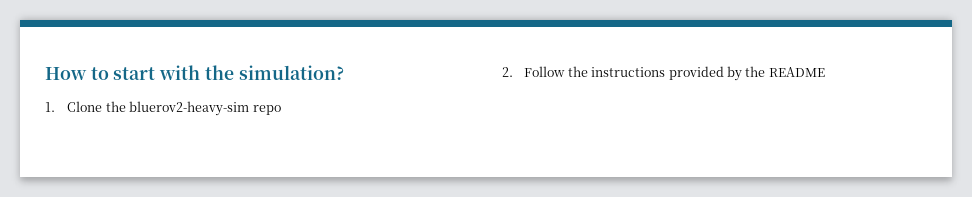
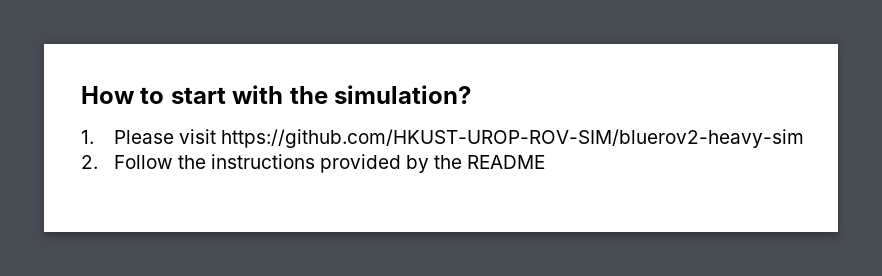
- 1. Clone the bluerov2-heavy-sim repo
+ 1. Please visit https://github.com/HKUST-UROP-ROV-SIM/bluerov2-heavy-sim

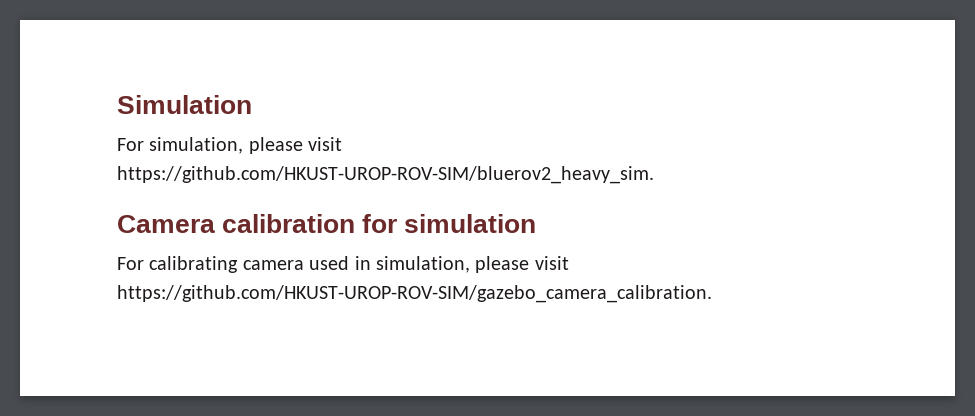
- How to start with the simulation?
- 1. Please visit https://github.com/HKUST-UROP-ROV-SIM/bluerov2-heavy-sim
- 2. Follow the instructions provided by the README
+ Simulation
+ For simulation, please visit https://github.com/HKUST-UROP-ROV-SIM/bluerov2_heavy_sim.
+ Camera calibration for simulation
+ For calibrating camera used in simulation, please visit https://github.com/HKUST-UROP-ROV-SIM/gazebo_camera_calibration.

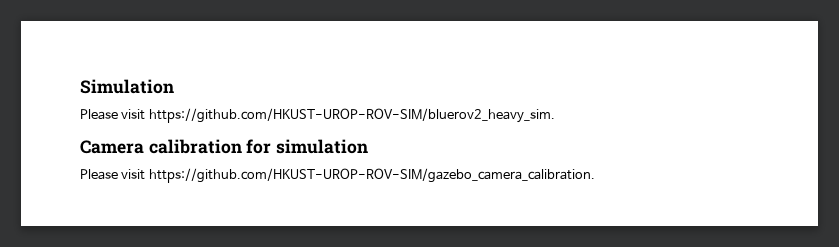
- For simulation, please visit https://github.com/HKUST-UROP-ROV-SIM/bluerov2_heavy_sim.
+ Please visit https://github.com/HKUST-UROP-ROV-SIM/bluerov2_heavy_sim.
- For calibrating camera used in simulation, please visit https://github.com/HKUST-UROP-ROV-SIM/gazebo_camera_calibration.
+ Please visit https://github.com/HKUST-UROP-ROV-SIM/gazebo_camera_calibration.

